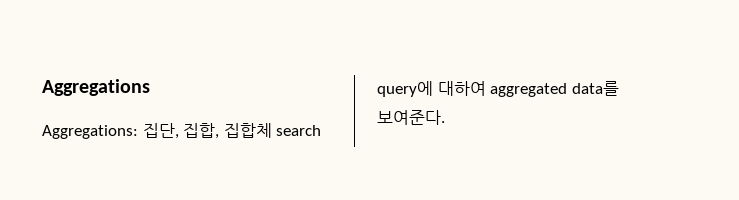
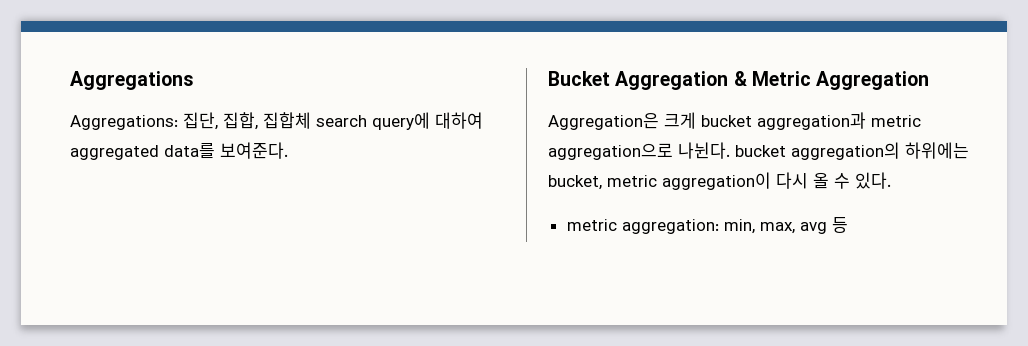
+ Bucket Aggregation & Metric Aggregation
+ Aggregation은 크게 bucket aggregation과 metric aggregation으로 나뉜다. bucket aggregation의 하위에는 bucket, metric aggregation이 다시 올 수 있다.
+ metric aggregation: min, max, avg 등

